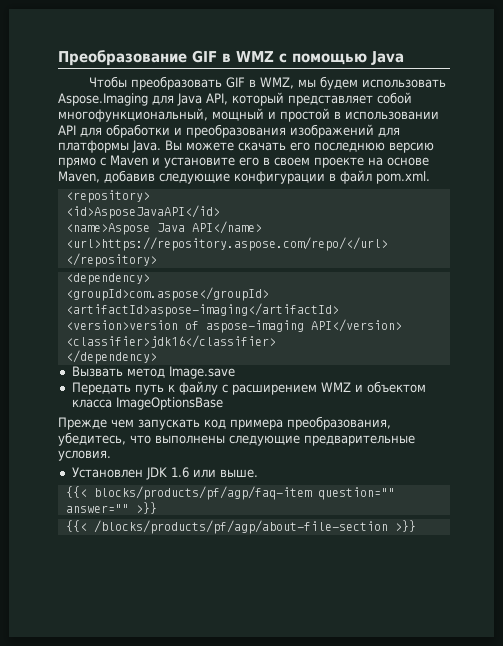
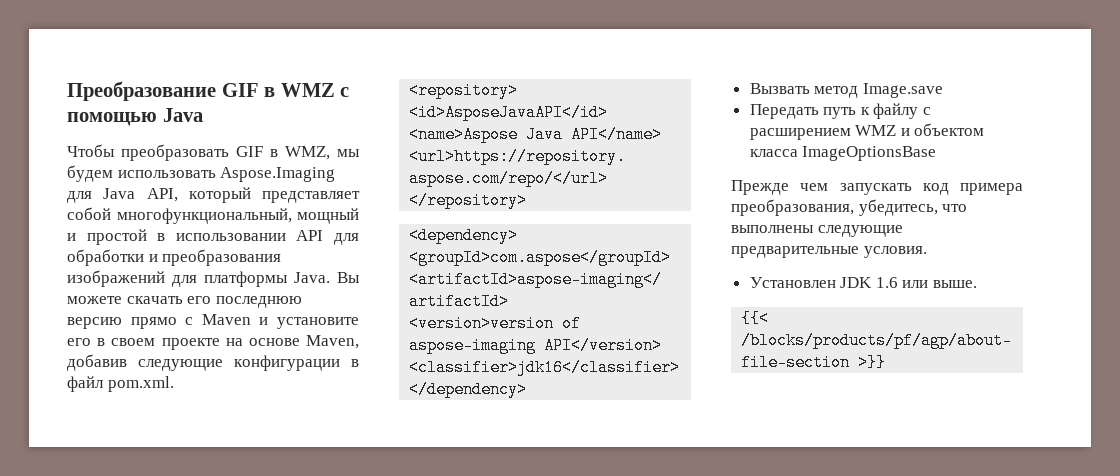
- {{< blocks/products/pf/agp/faq-item question="" answer="" >}}

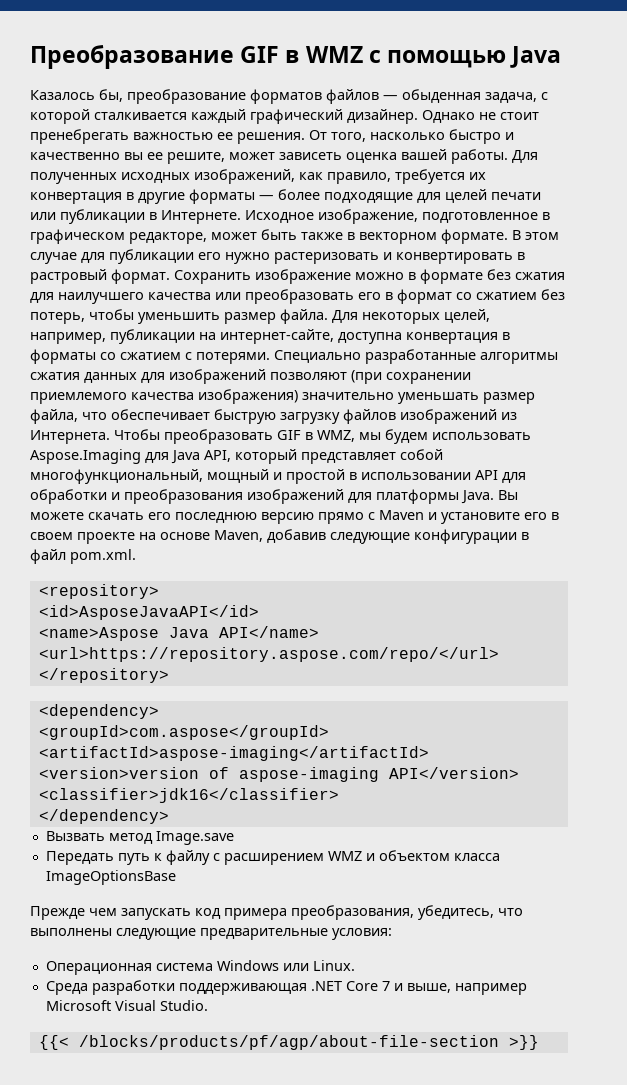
+ Казалось бы, преобразование форматов файлов — обыденная задача, с которой сталкивается каждый графический дизайнер. Однако не стоит пренебрегать важностью ее решения. От того, насколько быстро и качественно вы ее решите, может зависеть оценка вашей работы. Для полученных исходных изображений, как правило, требуется их конвертация в другие форматы — более подходящие для целей печати или публикации в Интернете. Исходное изображение, подготовленное в графическом редакторе, может быть также в векторном формате. В этом случае для публикации его нужно растеризовать и конвертировать в растровый формат. Сохранить изображение можно в формате без сжатия для наилучшего качества или преобразовать его в формат со сжатием без потерь, чтобы уменьшить размер файла. Для некоторых целей, например, публикации на интернет-сайте, доступна конвертация в форматы со сжатием с потерями. Специально разработанные алгоритмы сжатия данных для изображений позволяют (при сохранении приемлемого качества изображения) значительно уменьшать размер файла, что обеспечивает быструю загрузку файлов изображений из Интернета.
- Прежде чем запускать код примера преобразования, убедитесь, что выполнены следующие предварительные условия.
- Установлен JDK 1.6 или выше.
+ Прежде чем запускать код примера преобразования, убедитесь, что выполнены следующие предварительные условия:
+ Операционная система Windows или Linux.
+ Среда разработки поддерживающая .NET Core 7 и выше, например Microsoft Visual Studio.

